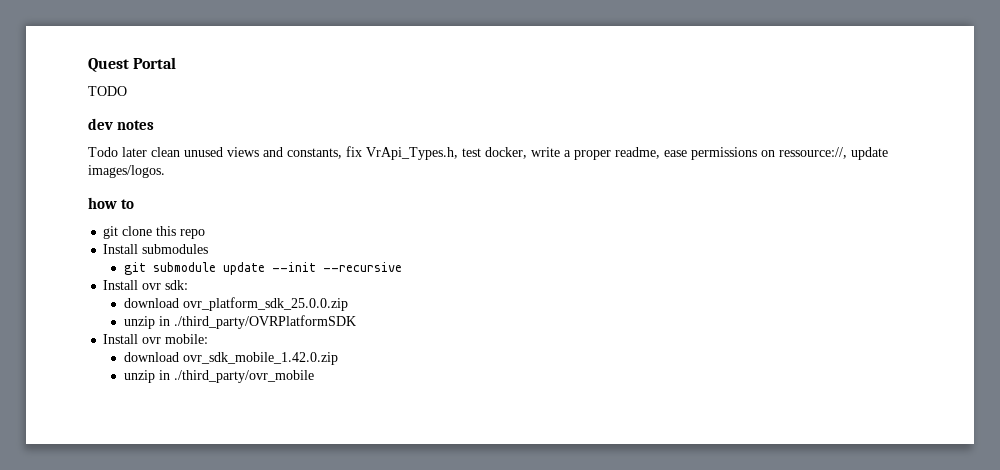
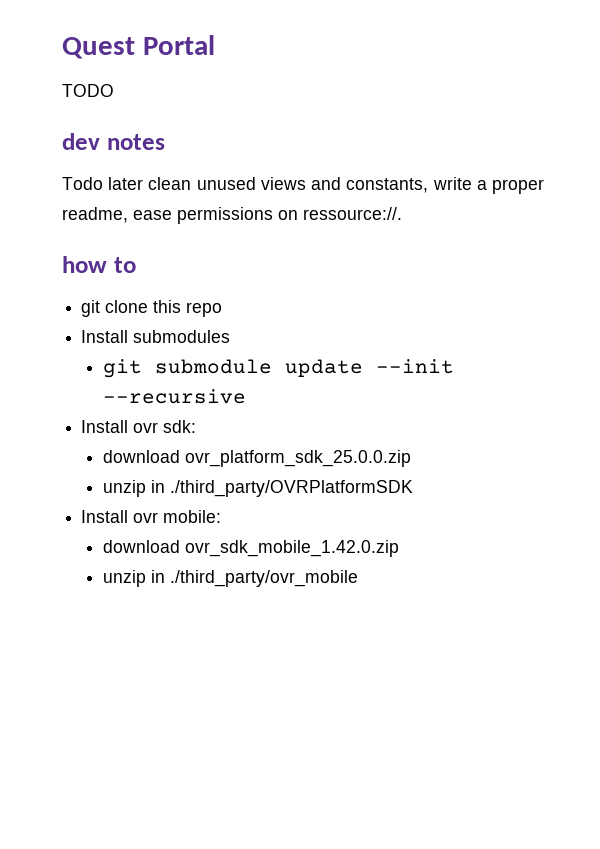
- Todo later clean unused views and constants, fix VrApi_Types.h, test docker, write a proper readme, ease permissions on ressource://, update images/logos.
+ Todo later clean unused views and constants, write a proper readme, ease permissions on ressource://.

